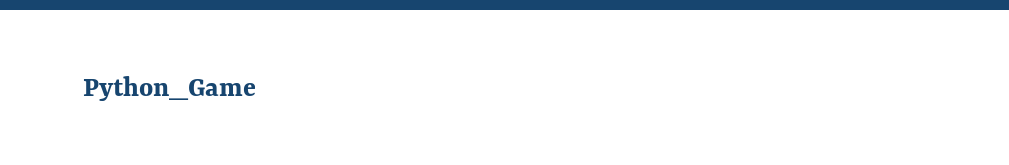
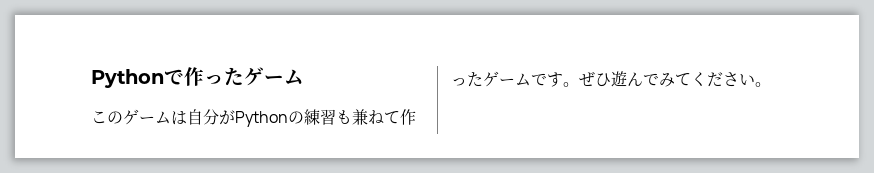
- Python_Game
+ Pythonで作ったゲーム
+ このゲームは自分がPythonの練習も兼ねて作ったゲームです。ぜひ遊んでみてください。

